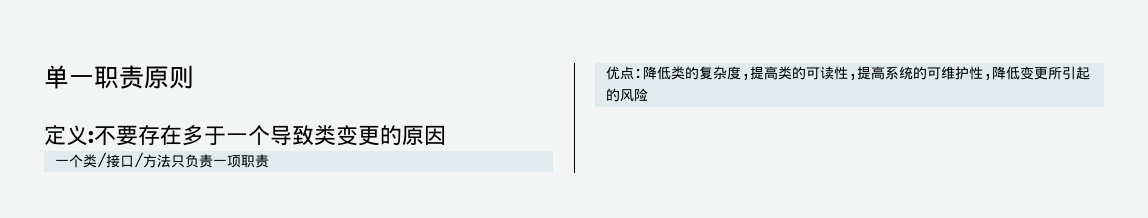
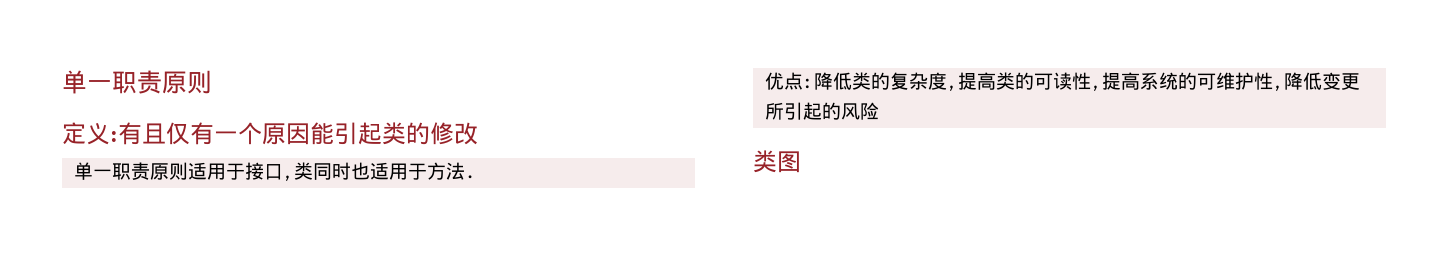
- 定义:不要存在多于一个导致类变更的原因
- 一个类/接口/方法只负责一项职责
+ 定义:有且仅有一个原因能引起类的修改
+ 单一职责原则适用于接口,类同时也适用于方法.
+ 类图

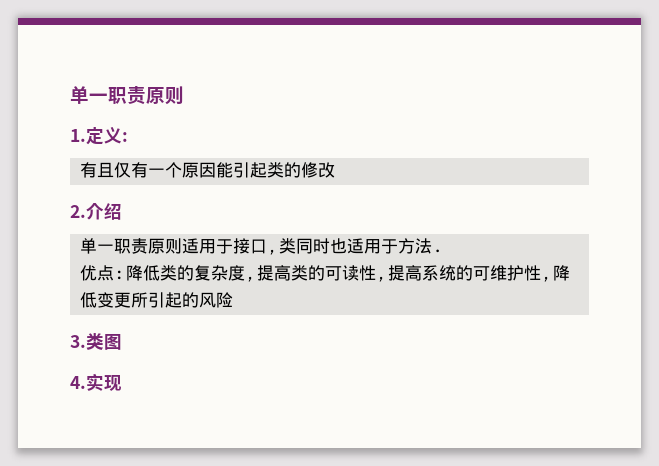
- 定义:有且仅有一个原因能引起类的修改
+ 1.定义:
+ 有且仅有一个原因能引起类的修改
+ 2.介绍
- 类图
+ 3.类图
+ 4.实现

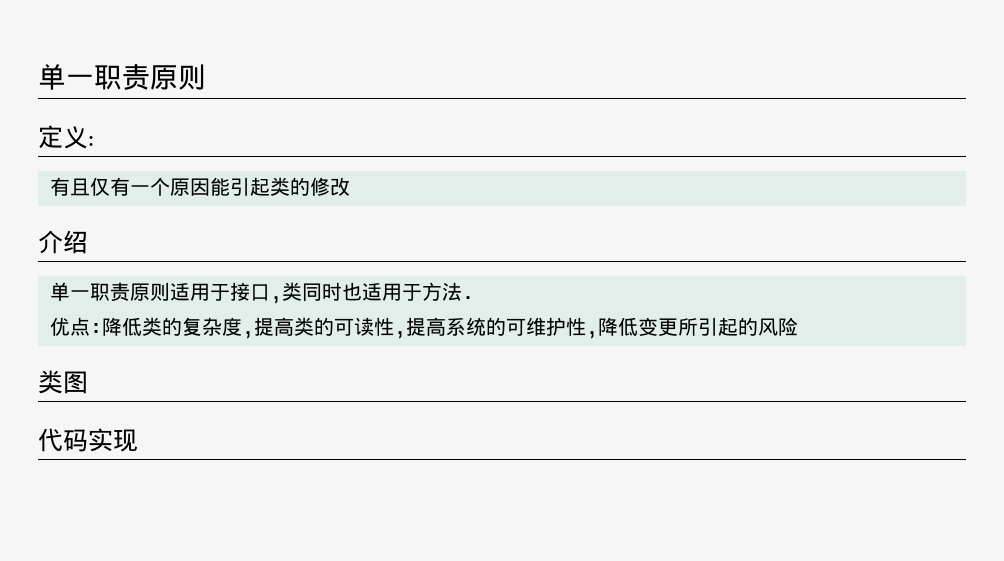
- 1.定义:
+ 定义:
- 2.介绍
+ 介绍
- 3.类图
+ 类图
- 4.实现
+ 代码实现

